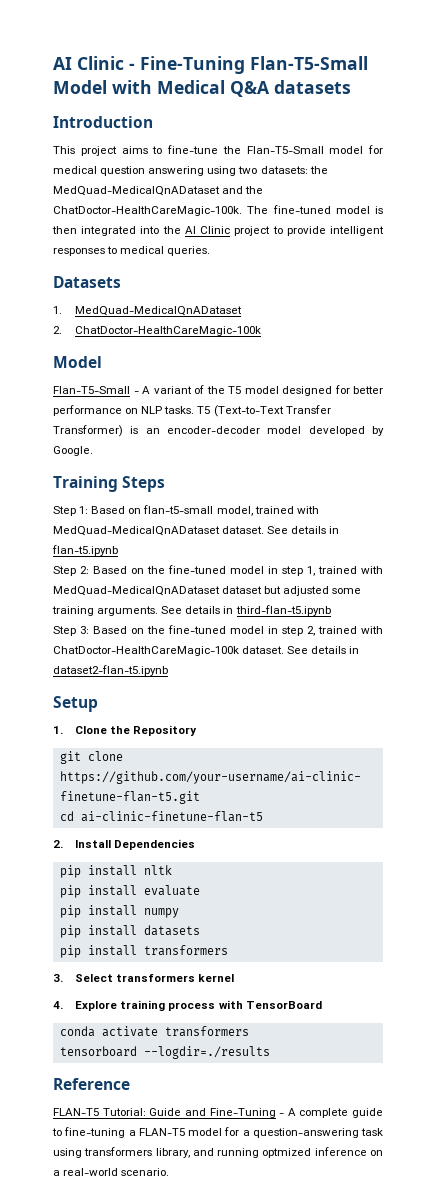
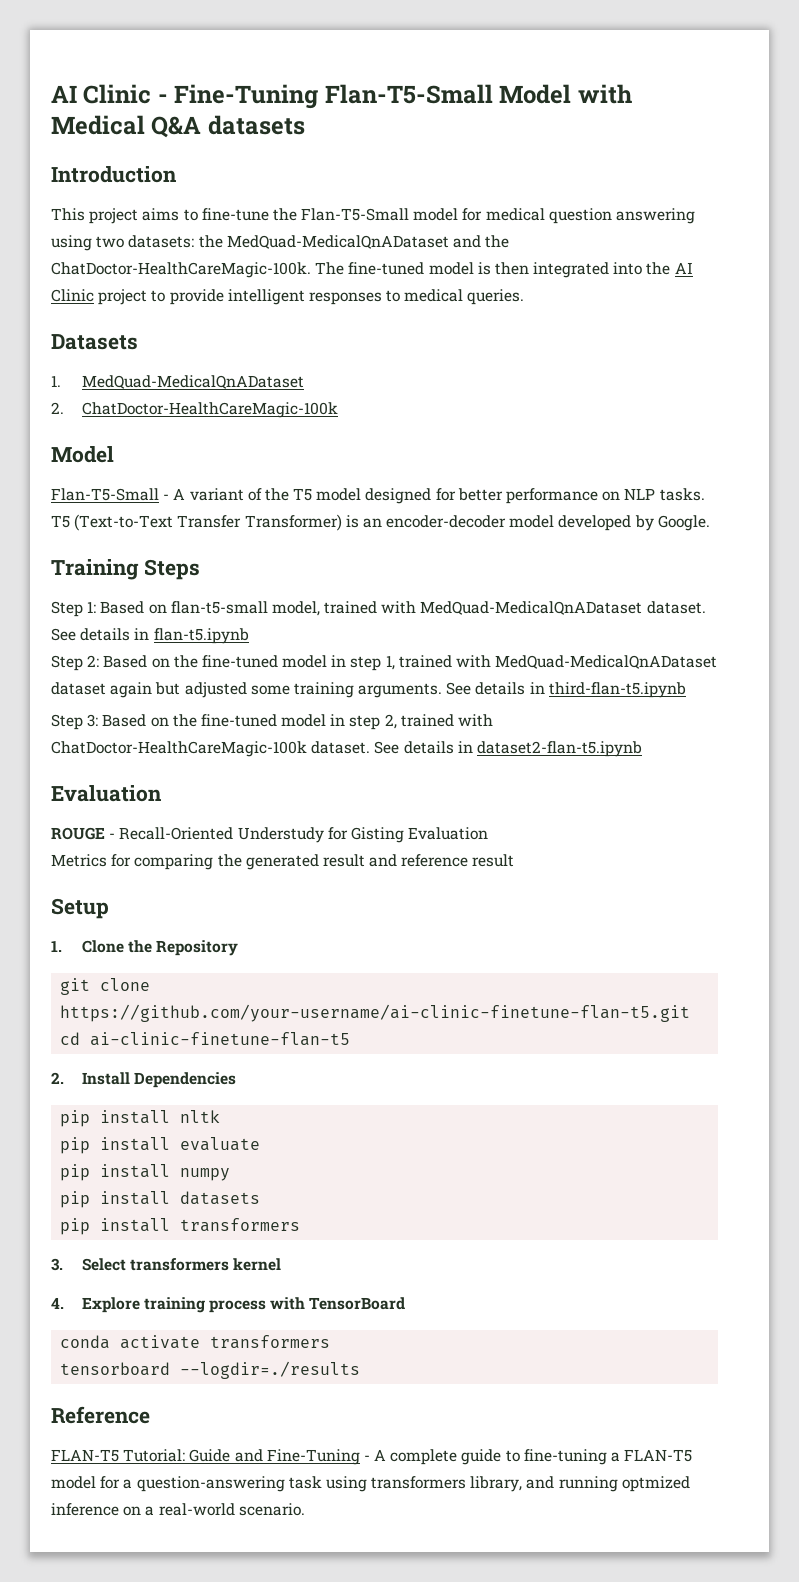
- Step 2: Based on the fine-tuned model in step 1, trained with MedQuad-MedicalQnADataset dataset but adjusted some training arguments.
+ Step 2: Based on the fine-tuned model in step 1, trained with MedQuad-MedicalQnADataset dataset again but adjusted some training arguments.
  See details in dataset2-flan-t5.ipynb
+ Evaluation
+ ROUGE - Recall-Oriented Understudy for Gisting Evaluation
+ Metrics for comparing the generated result and reference result

